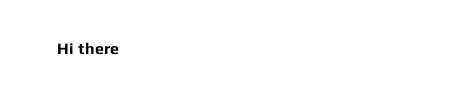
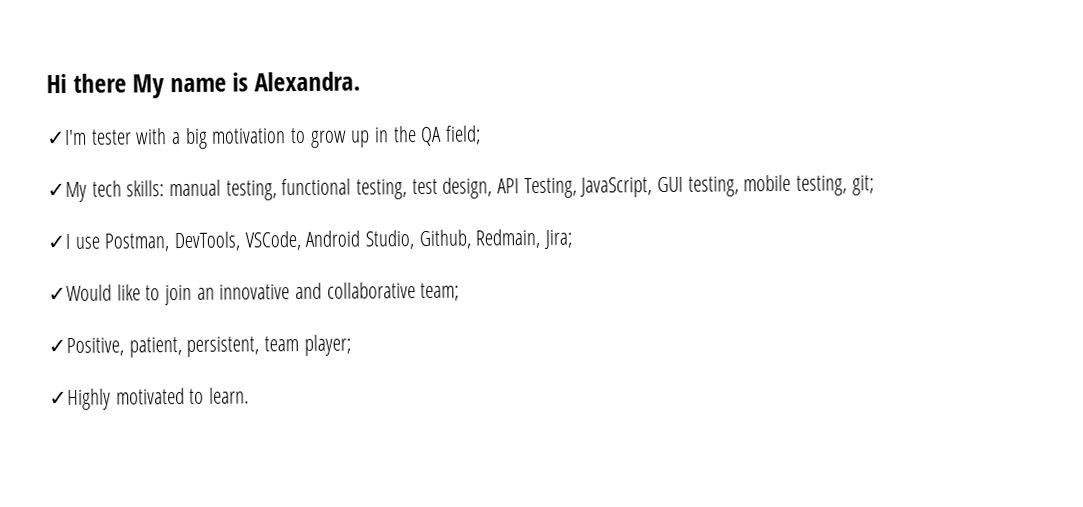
- Hi there
+ Hi there My name is Alexandra.
+ ✓I'm tester with a big motivation to grow up in the QA field;
+ ✓My tech skills: manual testing, functional testing, test design, API Testing, JavaScript, GUI testing, mobile testing, git;
+ ✓I use Postman, DevTools, VSCode, Android Studio, Github, Redmain, Jira;
+ ✓Would like to join an innovative and collaborative team;
+ ✓Positive, patient, persistent, team player;
+ ✓Highly motivated to learn.

